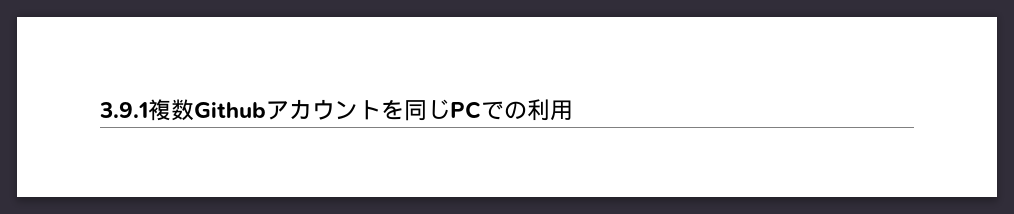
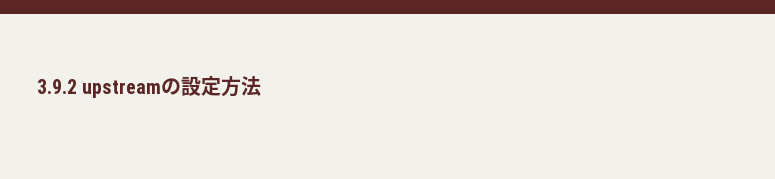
- 3.9.1複数Githubアカウントを同じPCでの利用
+ 3.9.2 upstreamの設定方法

